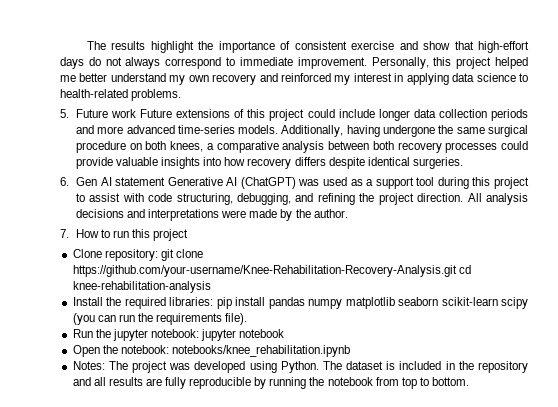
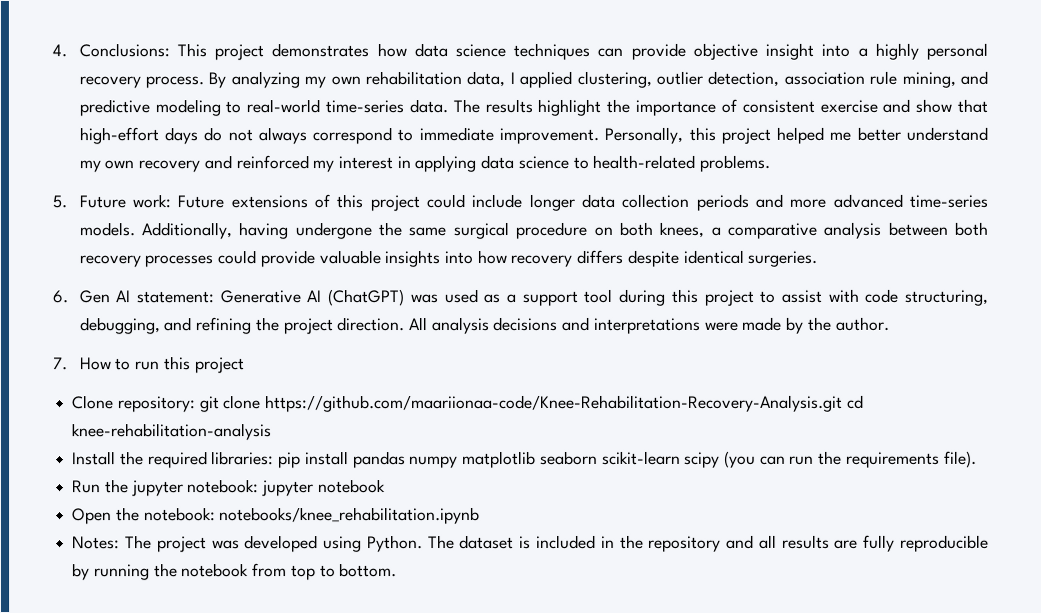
+ 4. Conclusions: This project demonstrates how data science techniques can provide objective insight into a highly personal recovery process. By analyzing my own rehabilitation data, I applied clustering, outlier detection, association rule mining, and predictive modeling to real-world time-series data.
- 5. Future work Future extensions of this project could include longer data collection periods and more advanced time-series models.
+ 5. Future work: Future extensions of this project could include longer data collection periods and more advanced time-series models.
- 6. Gen AI statement Generative AI (ChatGPT) was used as a support tool during this project to assist with code structuring, debugging, and refining the project direction.
+ 6. Gen AI statement: Generative AI (ChatGPT) was used as a support tool during this project to assist with code structuring, debugging, and refining the project direction.
- Clone repository: git clone https://github.com/your-username/Knee-Rehabilitation-Recovery-Analysis.git cd knee-rehabilitation-analysis
+ Clone repository: git clone https://github.com/maariionaa-code/Knee-Rehabilitation-Recovery-Analysis.git cd knee-rehabilitation-analysis

